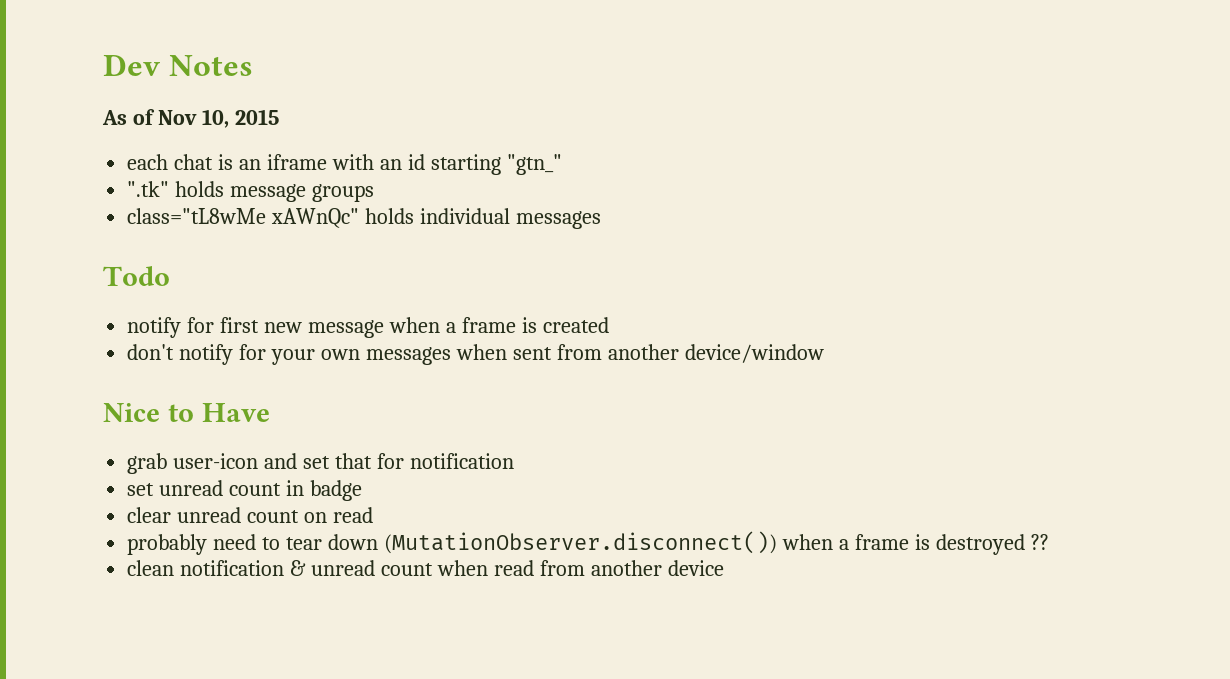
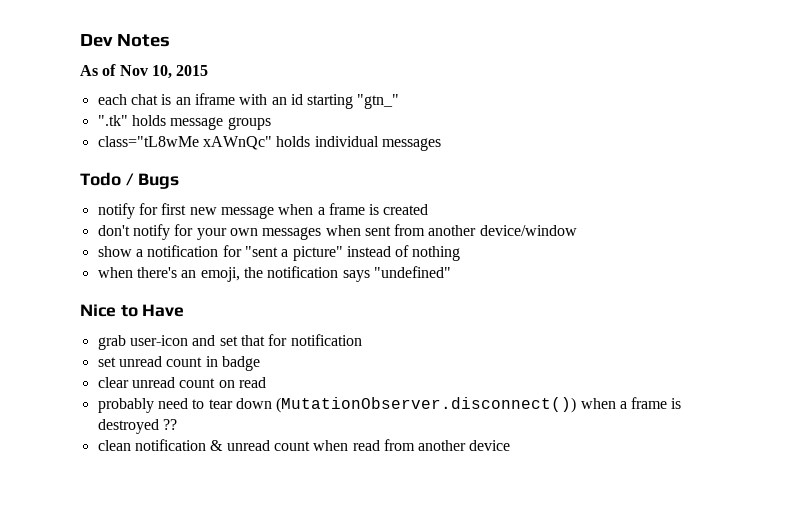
- Todo
+ Todo / Bugs
+ show a notification for "sent a picture" instead of nothing
+ when there's an emoji, the notification says "undefined"

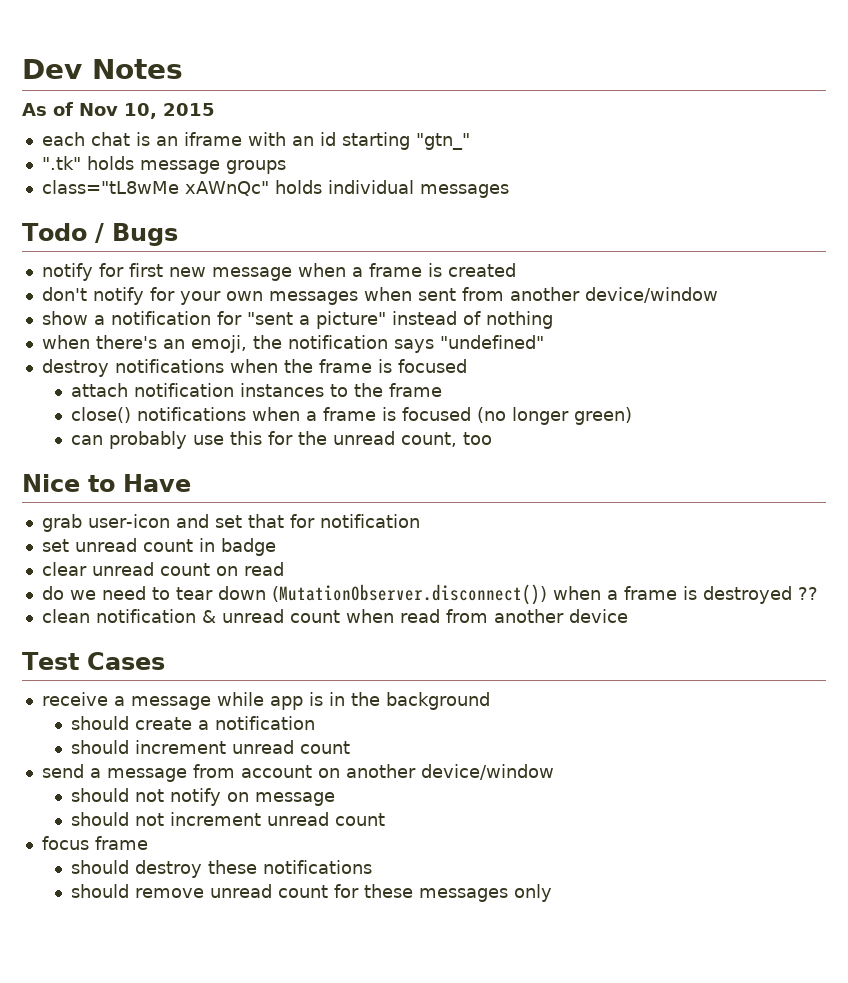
+ destroy notifications when the frame is focused
+ attach notification instances to the frame
+ close() notifications when a frame is focused (no longer green)
+ can probably use this for the unread count, too
- probably need to tear down (MutationObserver.disconnect()) when a frame is destroyed ??
+ do we need to tear down (MutationObserver.disconnect()) when a frame is destroyed ??
+ Test Cases
+ receive a message while app is in the background
+ should create a notification
+ should increment unread count
+ send a message from account on another device/window
+ should not notify on message
+ should not increment unread count
+ focus frame
+ should destroy these notifications
+ should remove unread count for these messages only

